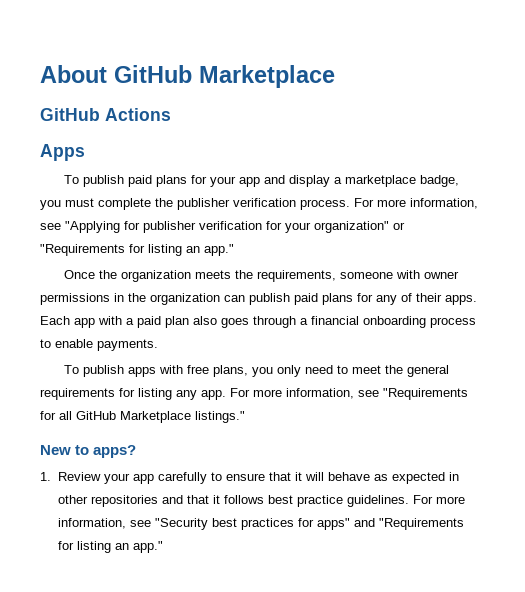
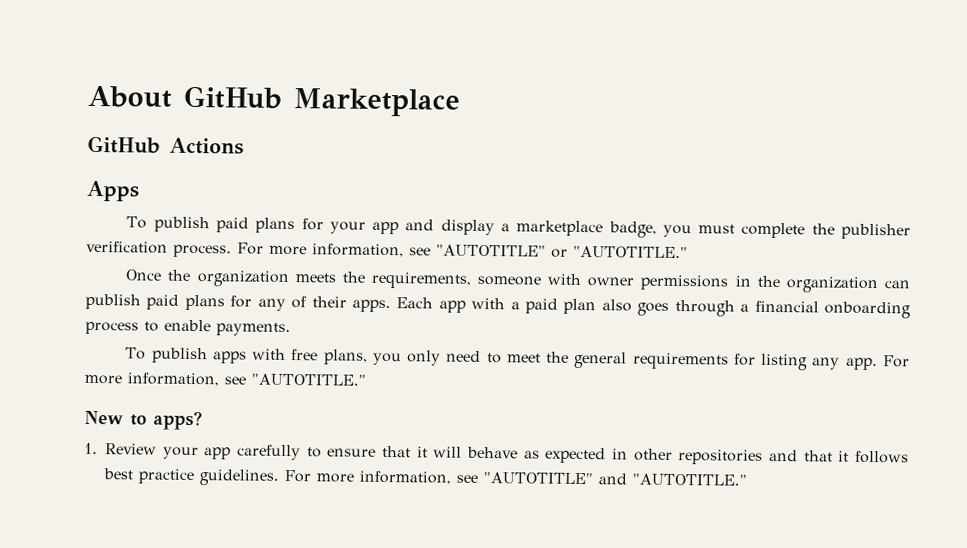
- For more information, see "Applying for publisher verification for your organization" or "Requirements for listing an app."
+ For more information, see "AUTOTITLE" or "AUTOTITLE."
- For more information, see "Requirements for all GitHub Marketplace listings."
+ For more information, see "AUTOTITLE."
- For more information, see "Security best practices for apps" and "Requirements for listing an app."
+ For more information, see "AUTOTITLE" and "AUTOTITLE."

